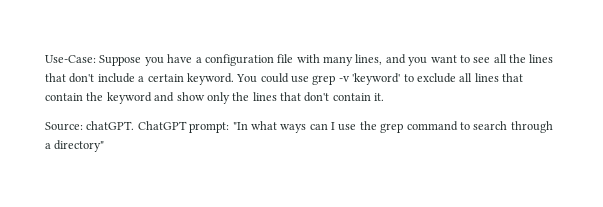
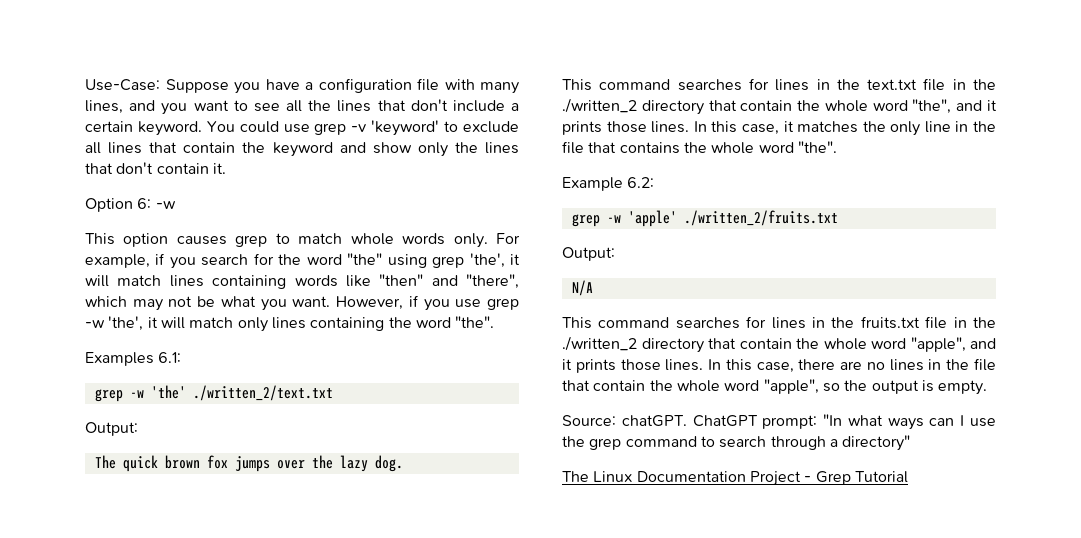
+ Option 6: -w
+ This option causes grep to match whole words only. For example, if you search for the word "the" using grep 'the', it will match lines containing words like "then" and "there", which may not be what you want. However, if you use grep -w 'the', it will match only lines containing the word "the".
+ Examples 6.1:
+ grep -w 'the' ./written_2/text.txt
+ Output:
+ The quick brown fox jumps over the lazy dog.
+ This command searches for lines in the text.txt file in the ./written_2 directory that contain the whole word "the", and it prints those lines. In this case, it matches the only line in the file that contains the whole word "the".
+ Example 6.2:
+ grep -w 'apple' ./written_2/fruits.txt
+ Output:
+ N/A
+ This command searches for lines in the fruits.txt file in the ./written_2 directory that contain the whole word "apple", and it prints those lines. In this case, there are no lines in the file that contain the whole word "apple", so the output is empty.
+ The Linux Documentation Project - Grep Tutorial

